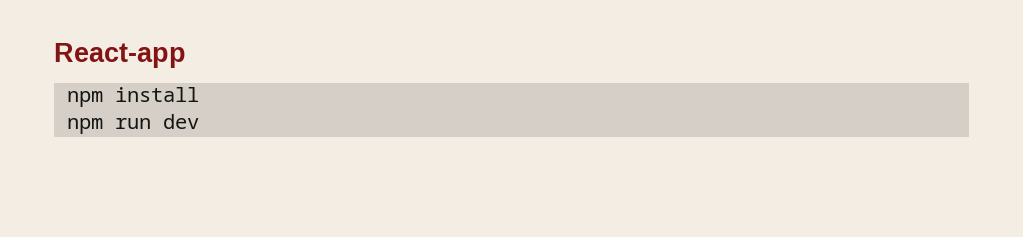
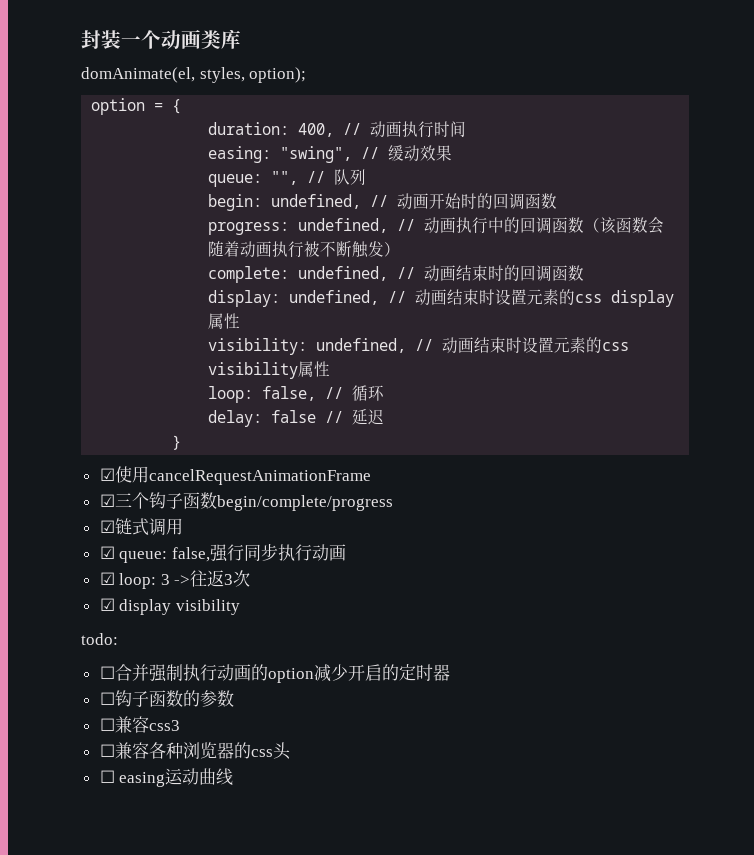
- React-app
- npm install
- npm run dev
+ 封装一个动画类库
+ domAnimate(el, styles, option);
+ option = {
+ duration: 400, // 动画执行时间
+ easing: "swing", // 缓动效果
+ queue: "", // 队列
+ begin: undefined, // 动画开始时的回调函数
+ progress: undefined, // 动画执行中的回调函数（该函数会随着动画执行被不断触发）
+ complete: undefined, // 动画结束时的回调函数
+ display: undefined, // 动画结束时设置元素的css display属性
+ visibility: undefined, // 动画结束时设置元素的css visibility属性
+ loop: false, // 循环
+ delay: false // 延迟
+ }
+ ☑使用cancelRequestAnimationFrame
+ ☑三个钩子函数begin/complete/progress
+ ☑链式调用
+ ☑ queue: false,强行同步执行动画
+ ☑ loop: 3 ->往返3次
+ ☑ display visibility
+ todo:
+ ☐合并强制执行动画的option减少开启的定时器
+ ☐钩子函数的参数
+ ☐兼容css3
+ ☐兼容各种浏览器的css头
+ ☐ easing运动曲线

